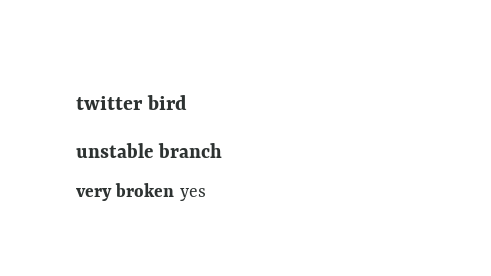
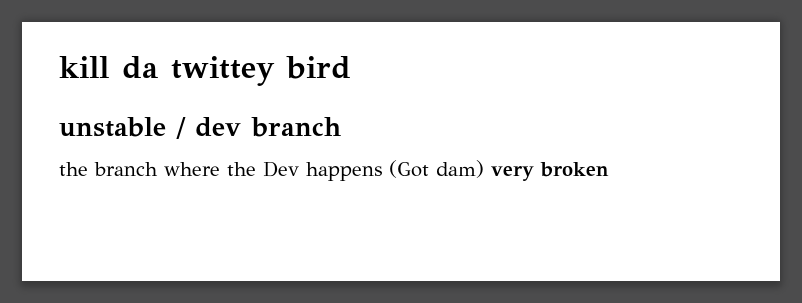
- twitter bird
+ kill da twittey bird
- unstable branch
+ unstable / dev branch
- very broken yes
+ the branch where the Dev happens (Got dam) very broken

